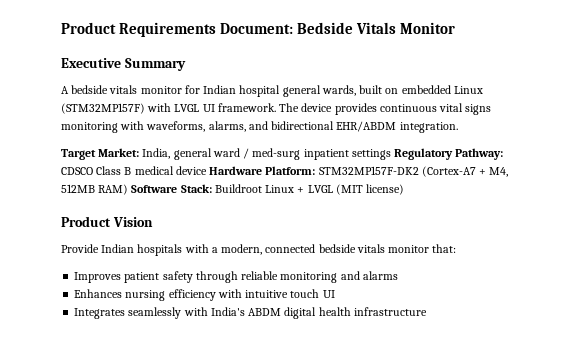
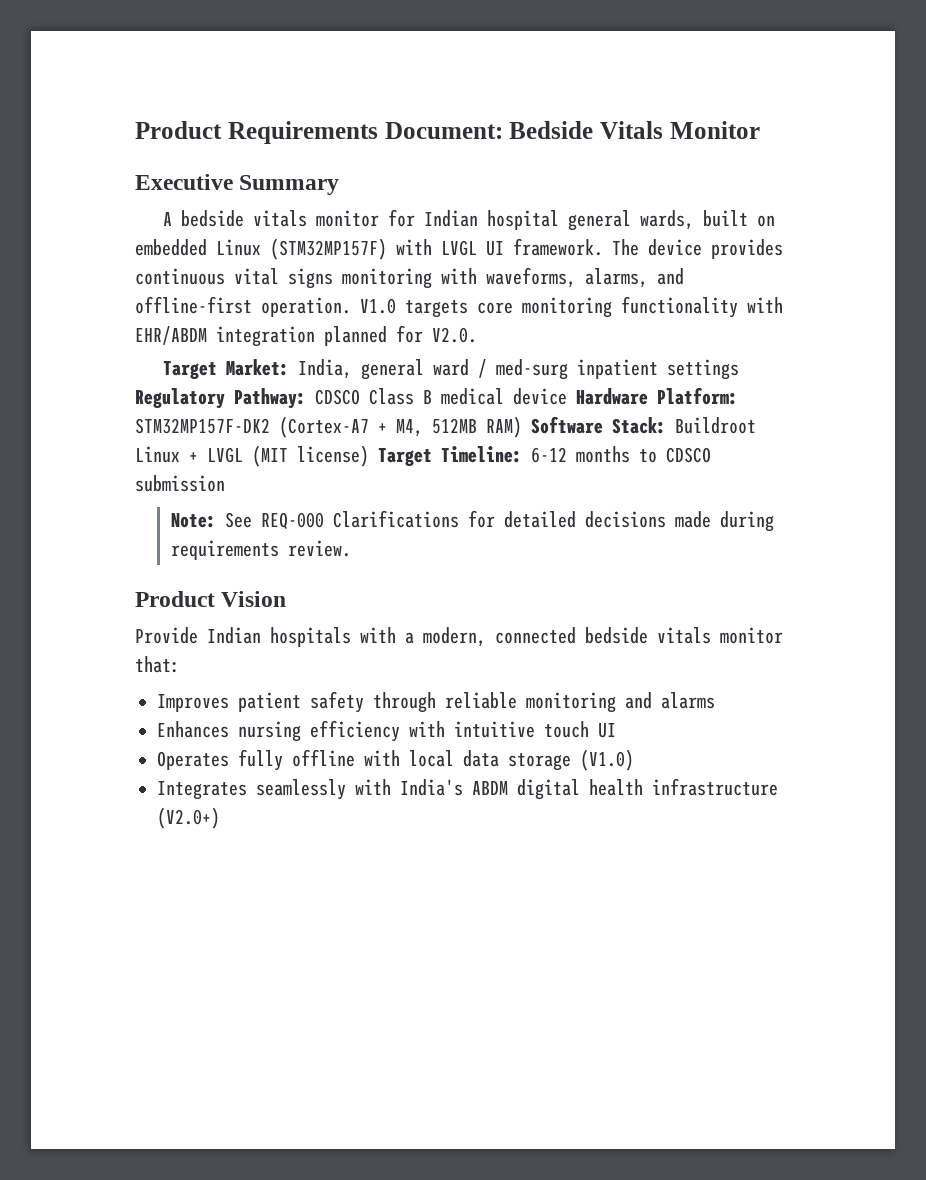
- The device provides continuous vital signs monitoring with waveforms, alarms, and bidirectional EHR/ABDM integration.
+ The device provides continuous vital signs monitoring with waveforms, alarms, and offline-first operation. V1.0 targets core monitoring functionality with EHR/ABDM integration planned for V2.0.
- Target Market: India, general ward / med-surg inpatient settings Regulatory Pathway: CDSCO Class B medical device Hardware Platform: STM32MP157F-DK2 (Cortex-A7 + M4, 512MB RAM) Software Stack: Buildroot Linux + LVGL (MIT license)
+ Target Market: India, general ward / med-surg inpatient settings Regulatory Pathway: CDSCO Class B medical device Hardware Platform: STM32MP157F-DK2 (Cortex-A7 + M4, 512MB RAM) Software Stack: Buildroot Linux + LVGL (MIT license) Target Timeline: 6-12 months to CDSCO submission
+ Note: See REQ-000 Clarifications for detailed decisions made during requirements review.
+ Operates fully offline with local data storage (V1.0)
- Integrates seamlessly with India's ABDM digital health infrastructure
+ Integrates seamlessly with India's ABDM digital health infrastructure (V2.0+)

